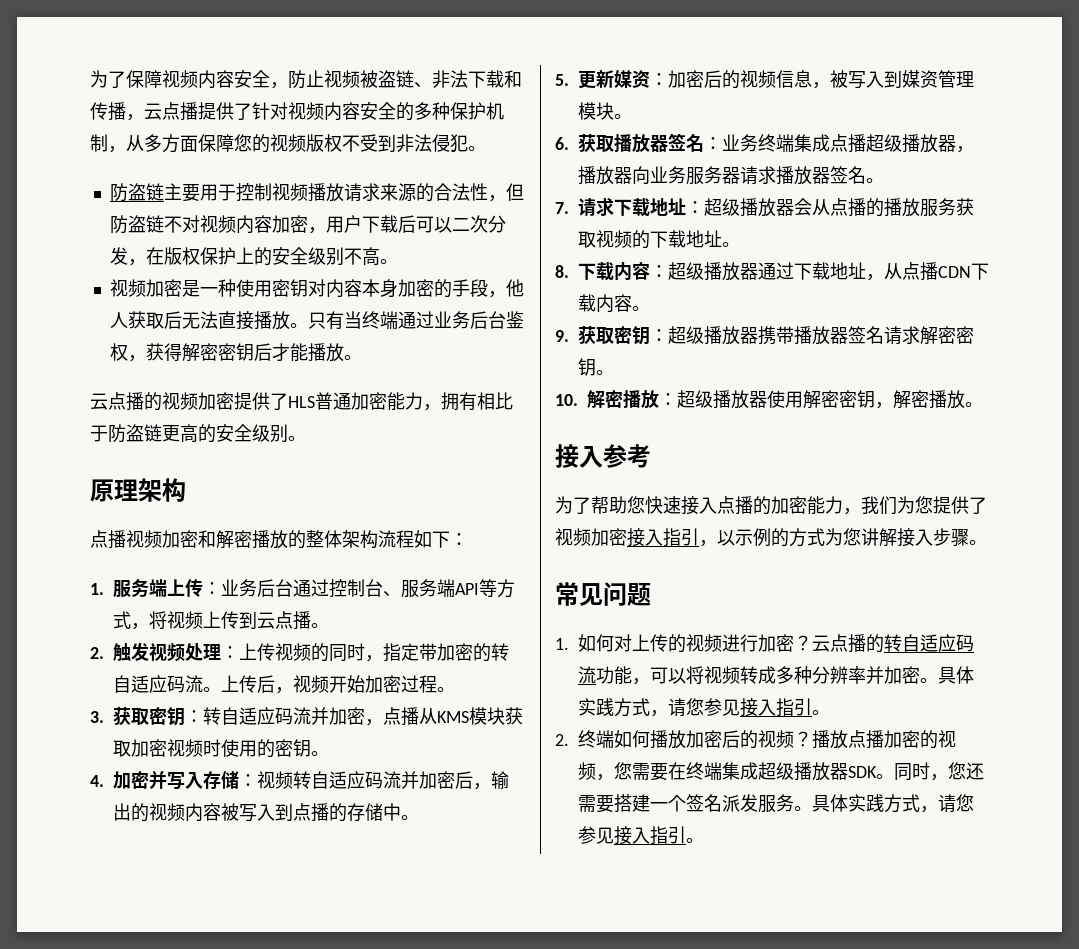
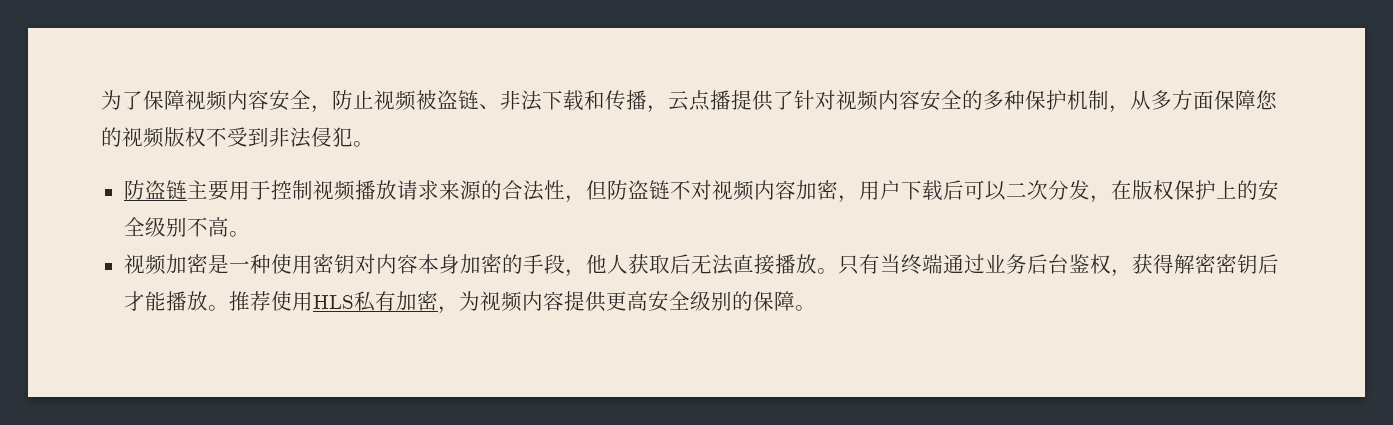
- 只有当终端通过业务后台鉴权，获得解密密钥后才能播放。
- 云点播的视频加密提供了HLS普通加密能力，拥有相比于防盗链更高的安全级别。
- 原理架构
- 点播视频加密和解密播放的整体架构流程如下：
- 1.服务端上传：业务后台通过控制台、服务端API等方式，将视频上传到云点播。
- 2.触发视频处理：上传视频的同时，指定带加密的转自适应码流。上传后，视频开始加密过程。
- 3.获取密钥：转自适应码流并加密，点播从KMS模块获取加密视频时使用的密钥。
- 4.加密并写入存储：视频转自适应码流并加密后，输出的视频内容被写入到点播的存储中。
- 5.更新媒资：加密后的视频信息，被写入到媒资管理模块。
- 6.获取播放器签名：业务终端集成点播超级播放器，播放器向业务服务器请求播放器签名。
- 7.请求下载地址：超级播放器会从点播的播放服务获取视频的下载地址。
- 8.下载内容：超级播放器通过下载地址，从点播CDN下载内容。
- 9.获取密钥：超级播放器携带播放器签名请求解密密钥。
- 10.解密播放：超级播放器使用解密密钥，解密播放。
- 接入参考
- 为了帮助您快速接入点播的加密能力，我们为您提供了视频加密接入指引，以示例的方式为您讲解接入步骤。
- 常见问题
- 1.如何对上传的视频进行加密？云点播的转自适应码流功能，可以将视频转成多种分辨率并加密。具体实践方式，请您参见接入指引。
- 2.终端如何播放加密后的视频？播放点播加密的视频，您需要在终端集成超级播放器SDK。同时，您还需要搭建一个签名派发服务。具体实践方式，请您参见接入指引。
+ 只有当终端通过业务后台鉴权，获得解密密钥后才能播放。推荐使用HLS私有加密，为视频内容提供更高安全级别的保障。

